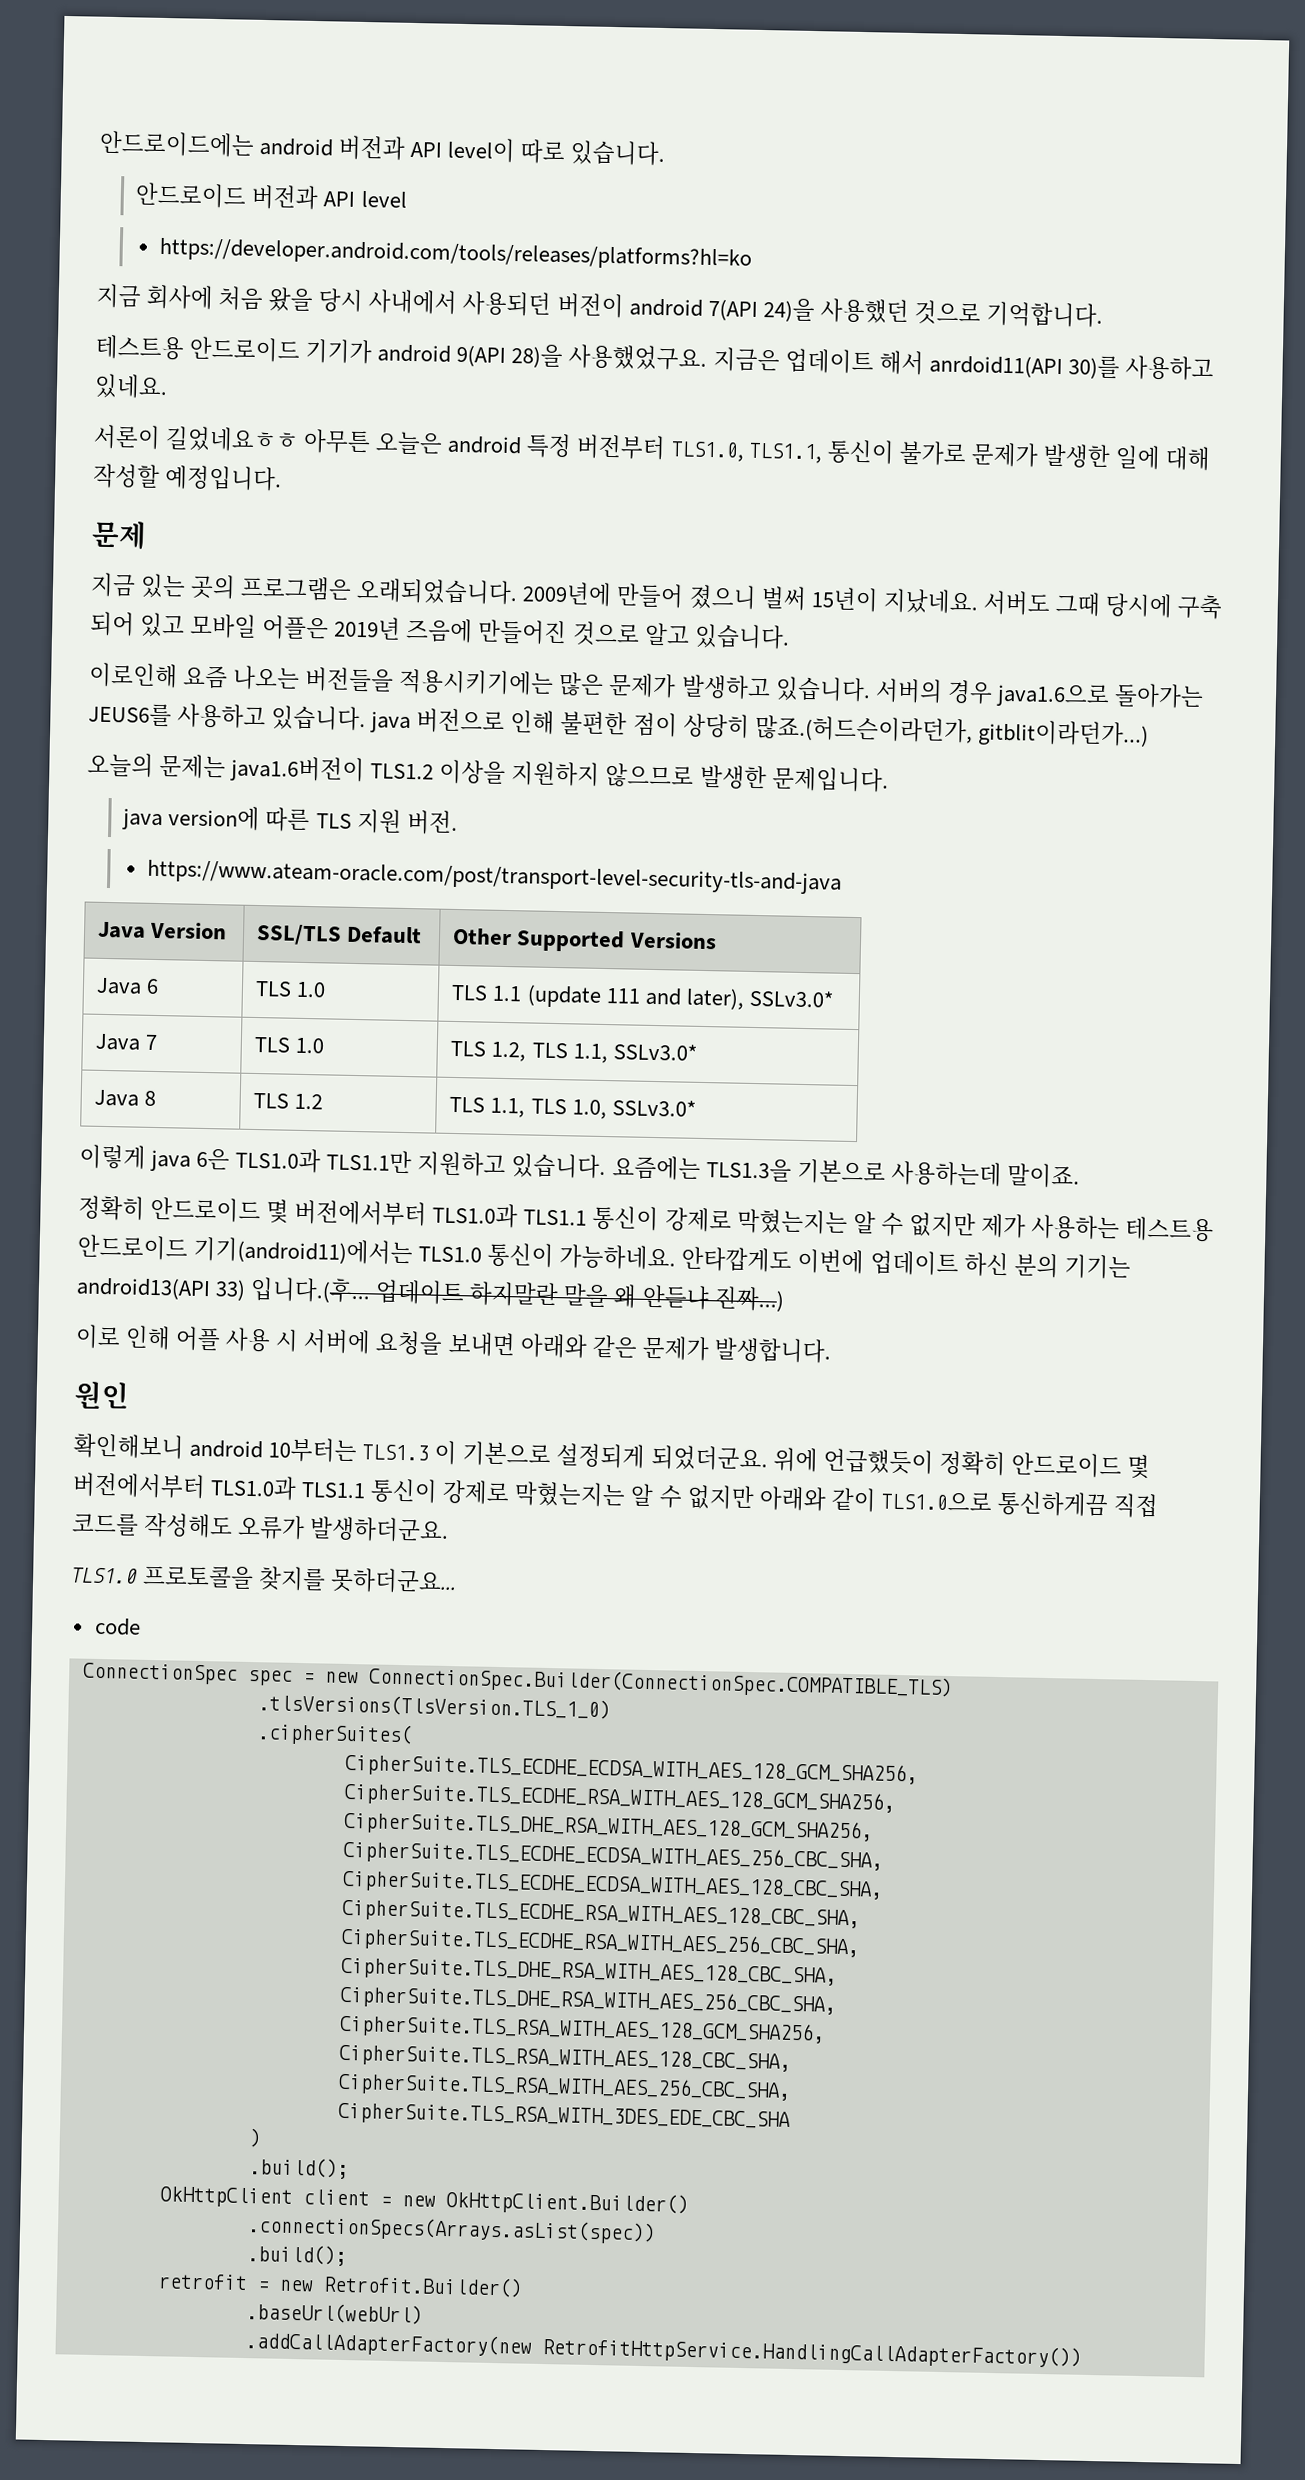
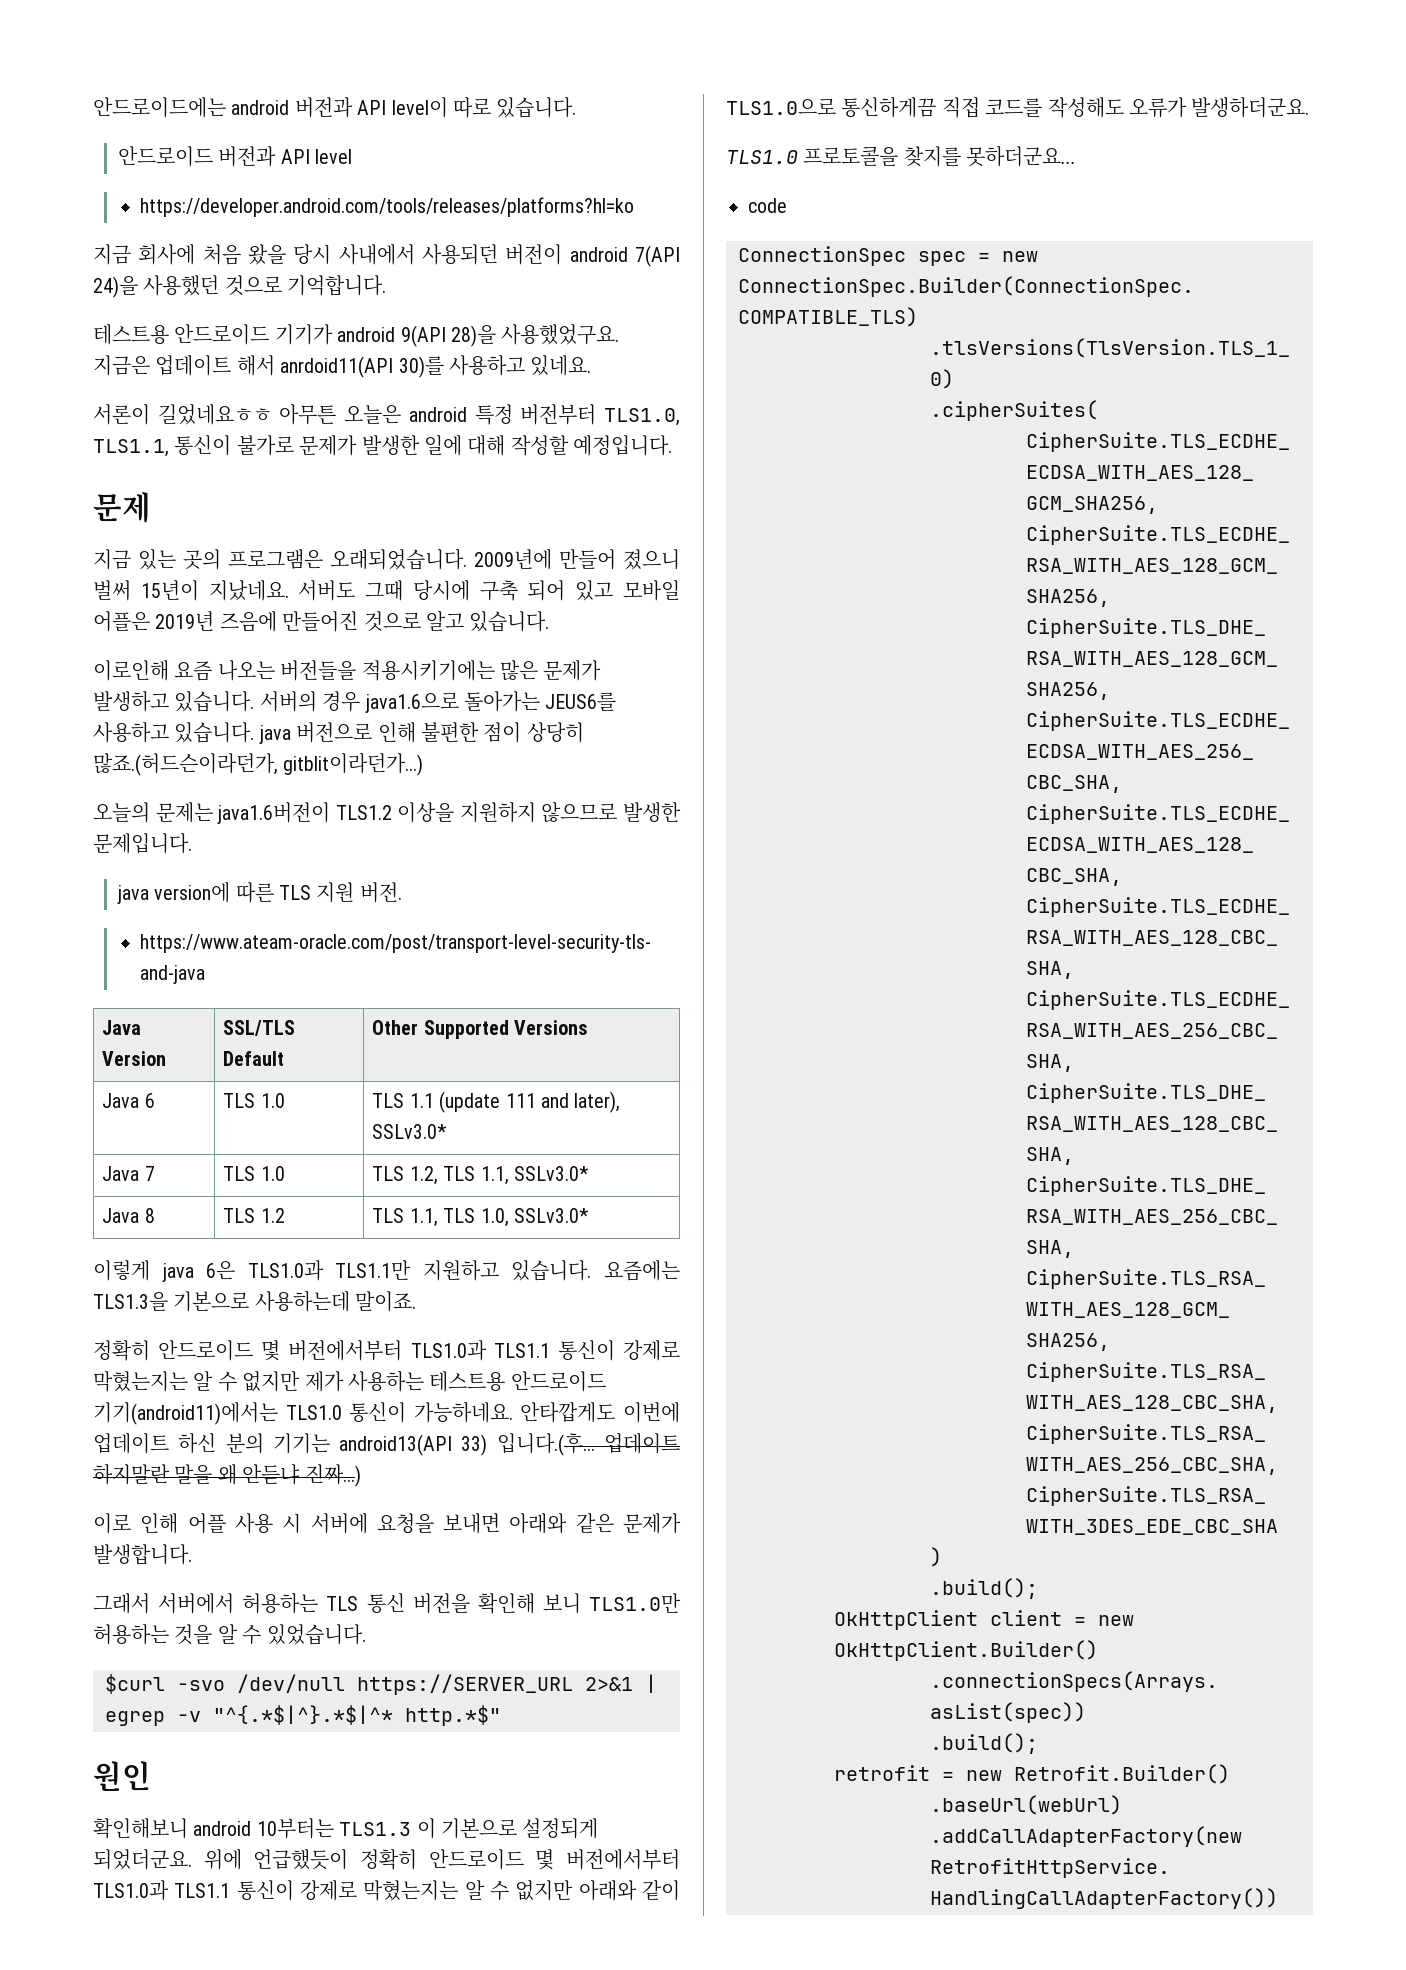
+ 그래서 서버에서 허용하는 TLS 통신 버전을 확인해 보니 TLS1.0만 허용하는 것을 알 수 있었습니다.
+ $curl -svo /dev/null https://SERVER_URL 2>&1 | egrep -v "^{.*$|^}.*$|^* http.*$"

